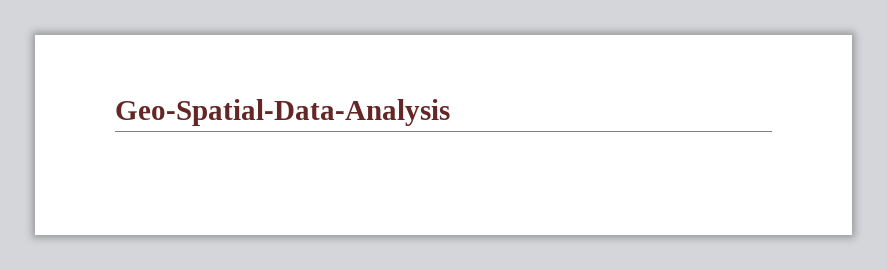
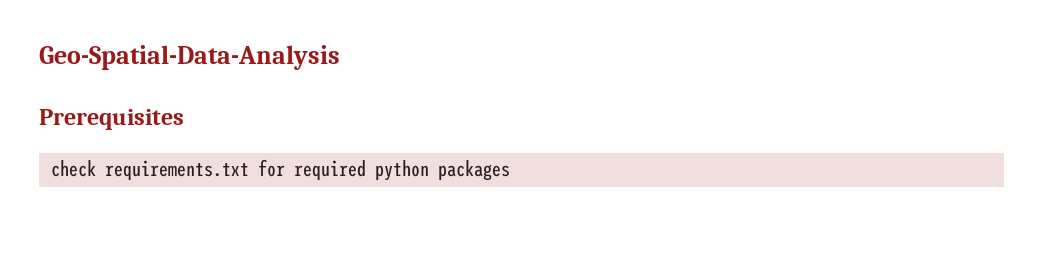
+ Prerequisites
+ check requirements.txt for required python packages

